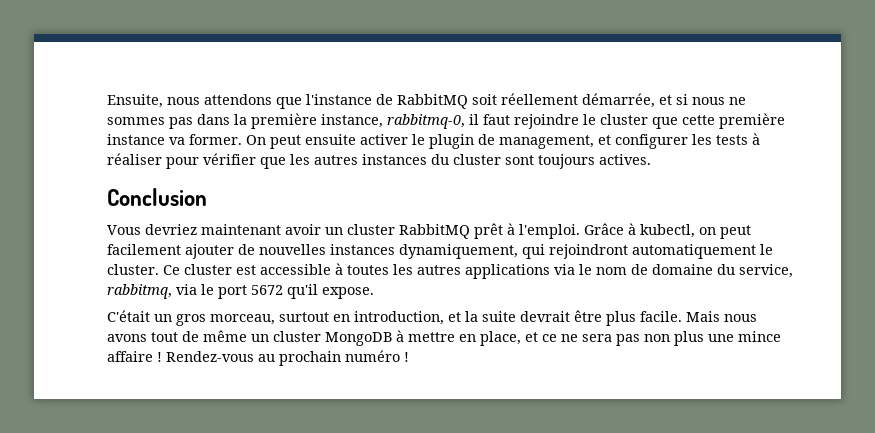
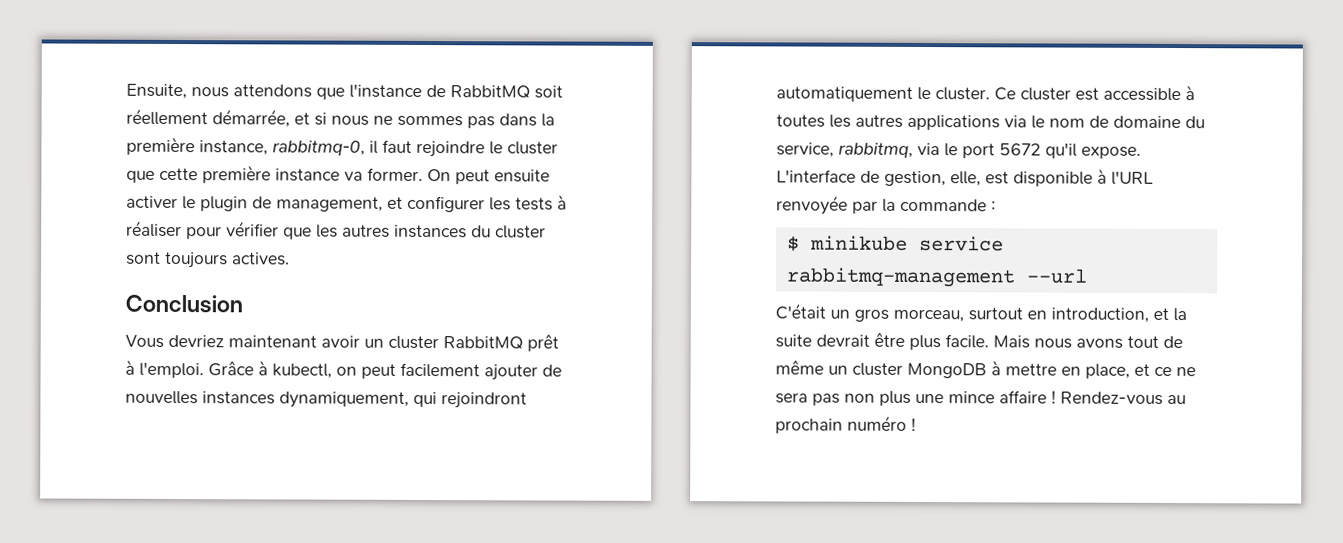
+ L'interface de gestion, elle, est disponible à l'URL renvoyée par la commande :
+ $ minikube service rabbitmq-management --url

